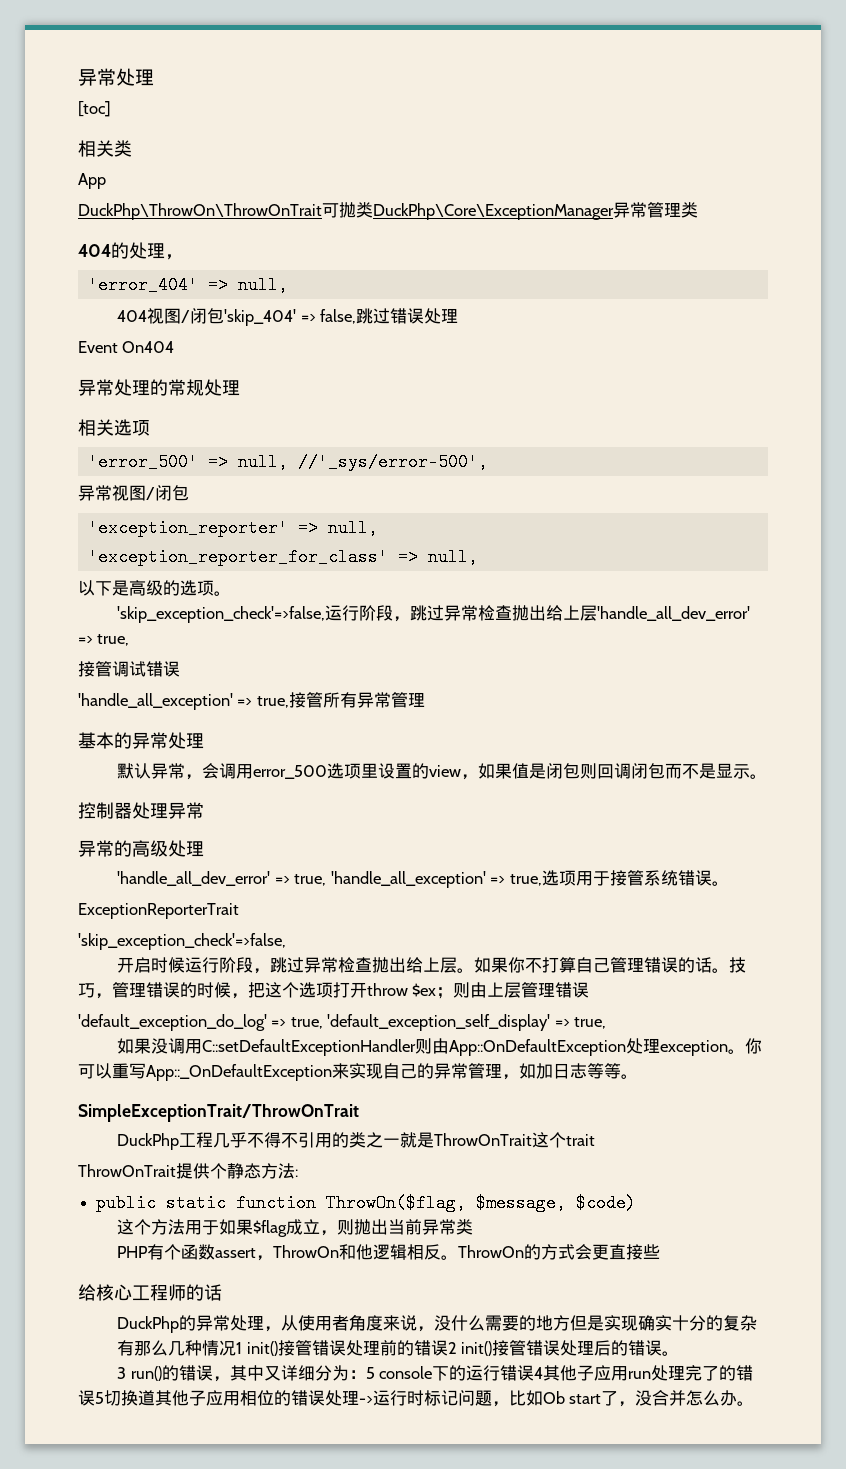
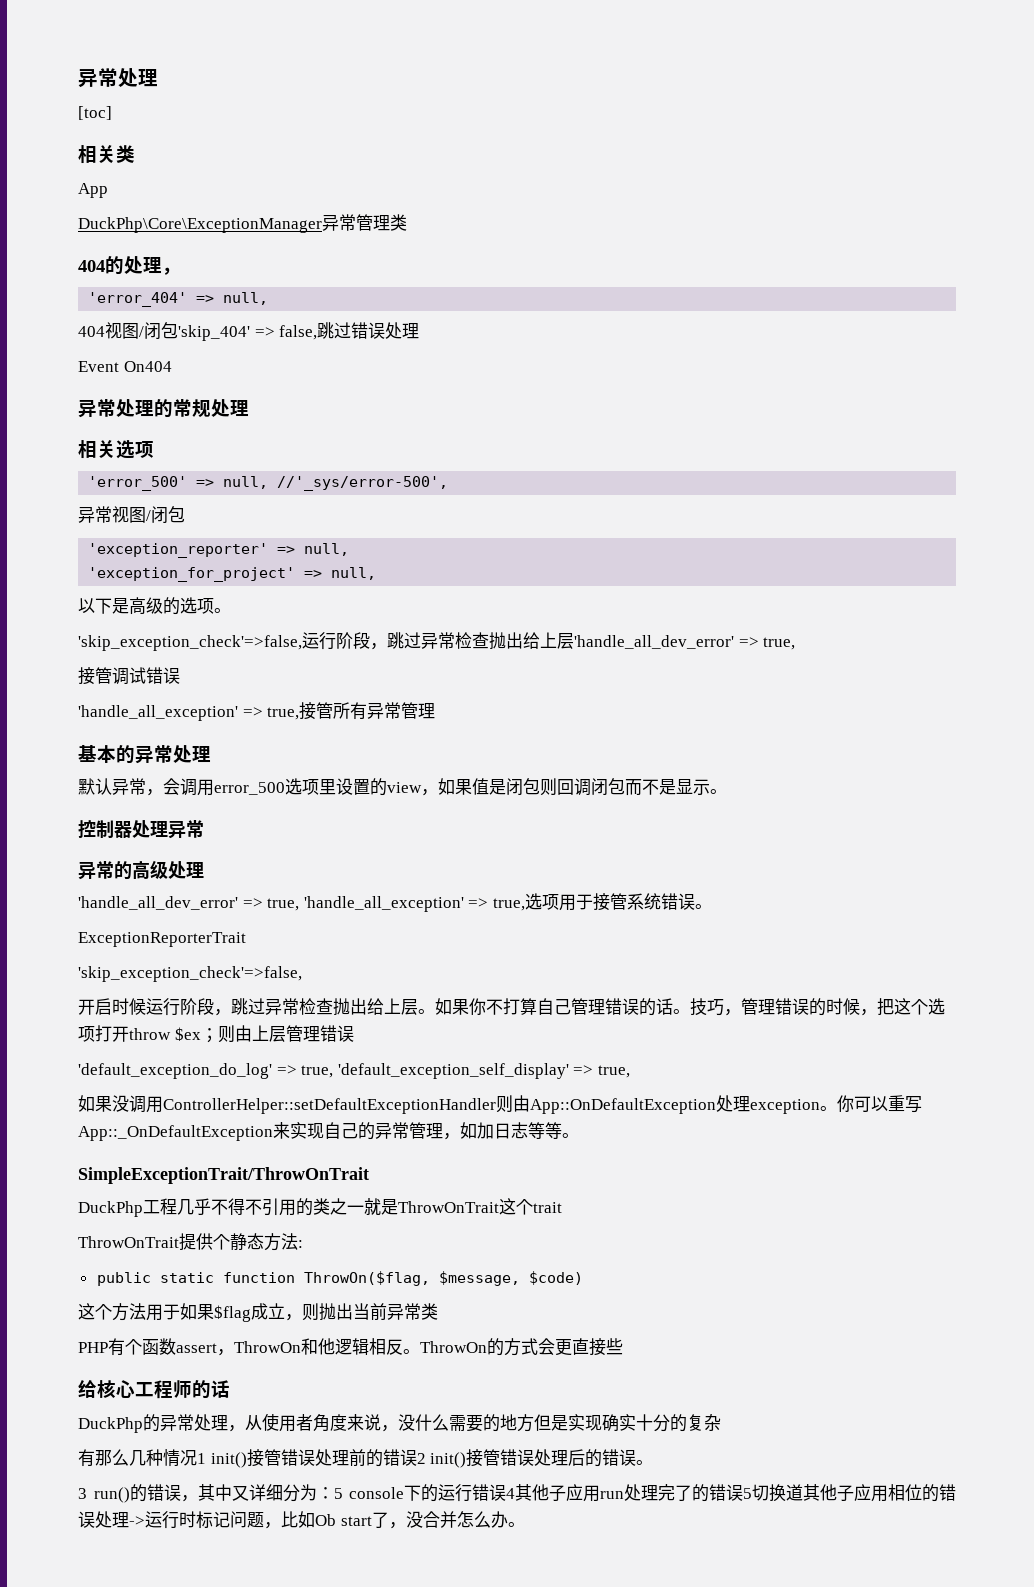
- DuckPhp\ThrowOn\ThrowOnTrait可抛类DuckPhp\Core\ExceptionManager异常管理类
+ DuckPhp\Core\ExceptionManager异常管理类
- 'exception_reporter_for_class' => null,
+ 'exception_for_project' => null,
- 如果没调用C::setDefaultExceptionHandler则由App::OnDefaultException处理exception。
+ 如果没调用ControllerHelper::setDefaultExceptionHandler则由App::OnDefaultException处理exception。

